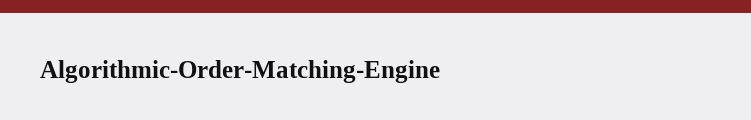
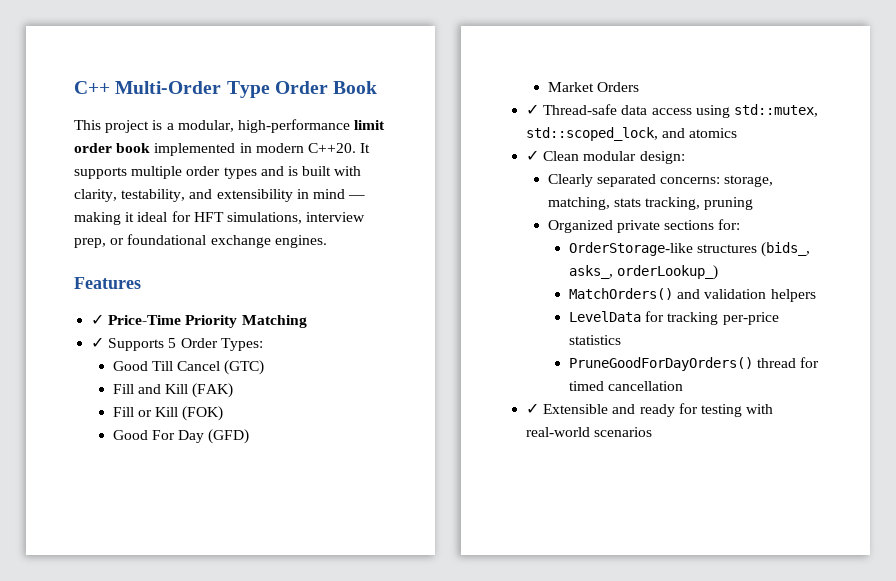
- Algorithmic-Order-Matching-Engine
+ C++ Multi-Order Type Order Book
+ This project is a modular, high-performance limit order book implemented in modern C++20. It supports multiple order types and is built with clarity, testability, and extensibility in mind — making it ideal for HFT simulations, interview prep, or foundational exchange engines.
+ Features
+ ✓ Price-Time Priority Matching
+ ✓ Supports 5 Order Types:
+ Good Till Cancel (GTC)
+ Fill and Kill (FAK)
+ Fill or Kill (FOK)
+ Good For Day (GFD)
+ Market Orders
+ ✓ Thread-safe data access using std::mutex, std::scoped_lock, and atomics
+ ✓ Clean modular design:
+ Clearly separated concerns: storage, matching, stats tracking, pruning
+ Organized private sections for:
+ OrderStorage-like structures (bids_, asks_, orderLookup_)
+ MatchOrders() and validation helpers
+ LevelData for tracking per-price statistics
+ PruneGoodForDayOrders() thread for timed cancellation
+ ✓ Extensible and ready for testing with real-world scenarios

